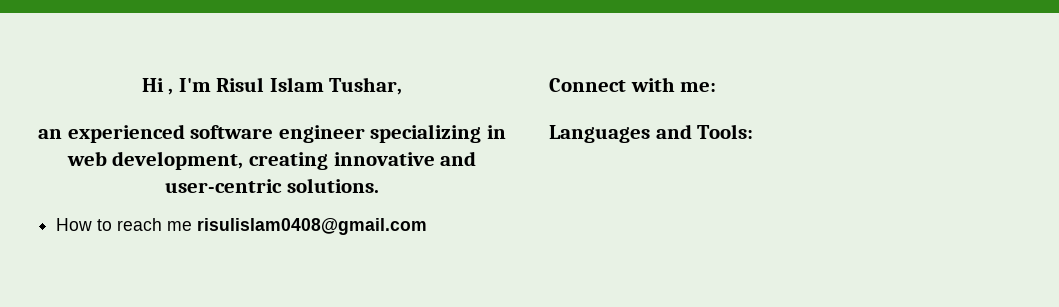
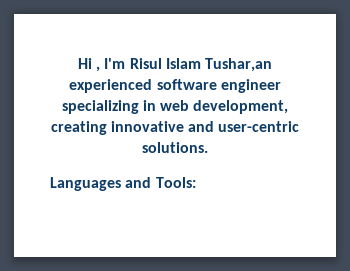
- Hi , I'm Risul Islam Tushar,
- an experienced software engineer specializing in web development, creating innovative and user-centric solutions.
+ Hi , I'm Risul Islam Tushar,an experienced software engineer specializing in web development, creating innovative and user-centric solutions.
- How to reach me risulislam0408@gmail.com
- Connect with me:

